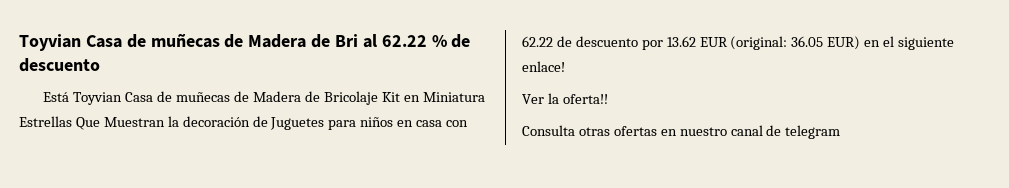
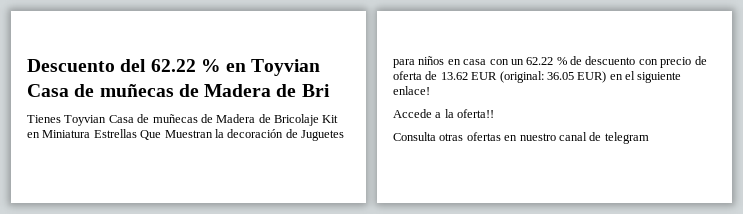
- Toyvian Casa de muñecas de Madera de Bri al 62.22 % de descuento
- Está Toyvian Casa de muñecas de Madera de Bricolaje Kit en Miniatura Estrellas Que Muestran la decoración de Juguetes para niños en casa con 62.22 de descuento por 13.62 EUR (original: 36.05 EUR) en el siguiente enlace!
+ Descuento del 62.22 % en Toyvian Casa de muñecas de Madera de Bri
+ Tienes Toyvian Casa de muñecas de Madera de Bricolaje Kit en Miniatura Estrellas Que Muestran la decoración de Juguetes para niños en casa con un 62.22 % de descuento con precio de oferta de 13.62 EUR (original: 36.05 EUR) en el siguiente enlace!
- Ver la oferta!!
+ Accede a la oferta!!

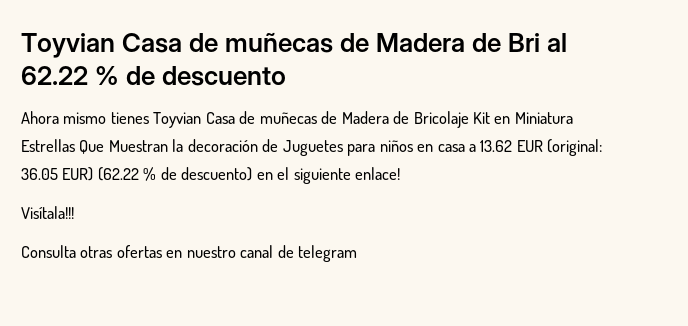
- Descuento del 62.22 % en Toyvian Casa de muñecas de Madera de Bri
- Tienes Toyvian Casa de muñecas de Madera de Bricolaje Kit en Miniatura Estrellas Que Muestran la decoración de Juguetes para niños en casa con un 62.22 % de descuento con precio de oferta de 13.62 EUR (original: 36.05 EUR) en el siguiente enlace!
+ Toyvian Casa de muñecas de Madera de Bri al 62.22 % de descuento
+ Ahora mismo tienes Toyvian Casa de muñecas de Madera de Bricolaje Kit en Miniatura Estrellas Que Muestran la decoración de Juguetes para niños en casa a 13.62 EUR (original: 36.05 EUR) (62.22 % de descuento) en el siguiente enlace!
- Accede a la oferta!!
+ Visítala!!!

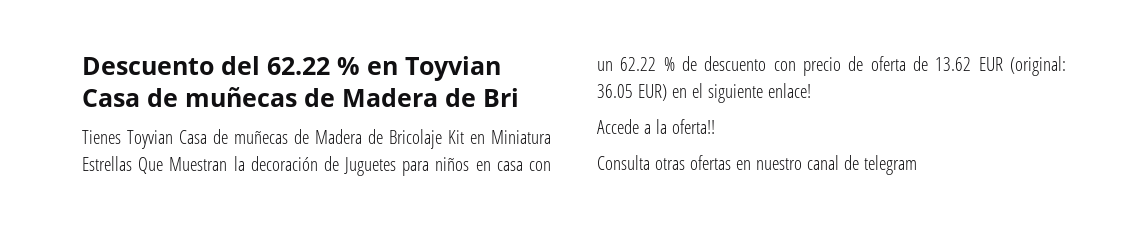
- Toyvian Casa de muñecas de Madera de Bri al 62.22 % de descuento
- Ahora mismo tienes Toyvian Casa de muñecas de Madera de Bricolaje Kit en Miniatura Estrellas Que Muestran la decoración de Juguetes para niños en casa a 13.62 EUR (original: 36.05 EUR) (62.22 % de descuento) en el siguiente enlace!
+ Descuento del 62.22 % en Toyvian Casa de muñecas de Madera de Bri
+ Tienes Toyvian Casa de muñecas de Madera de Bricolaje Kit en Miniatura Estrellas Que Muestran la decoración de Juguetes para niños en casa con un 62.22 % de descuento con precio de oferta de 13.62 EUR (original: 36.05 EUR) en el siguiente enlace!
- Visítala!!!
+ Accede a la oferta!!

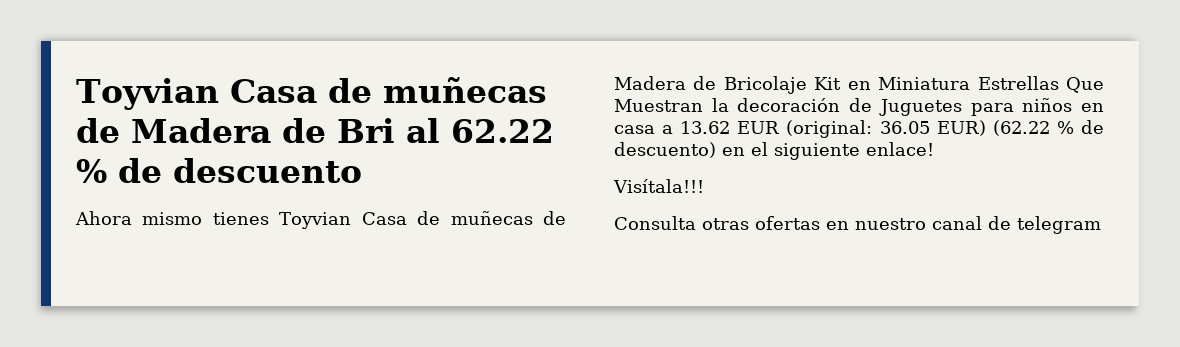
- Descuento del 62.22 % en Toyvian Casa de muñecas de Madera de Bri
- Tienes Toyvian Casa de muñecas de Madera de Bricolaje Kit en Miniatura Estrellas Que Muestran la decoración de Juguetes para niños en casa con un 62.22 % de descuento con precio de oferta de 13.62 EUR (original: 36.05 EUR) en el siguiente enlace!
+ Toyvian Casa de muñecas de Madera de Bri al 62.22 % de descuento
+ Ahora mismo tienes Toyvian Casa de muñecas de Madera de Bricolaje Kit en Miniatura Estrellas Que Muestran la decoración de Juguetes para niños en casa a 13.62 EUR (original: 36.05 EUR) (62.22 % de descuento) en el siguiente enlace!
- Accede a la oferta!!
+ Visítala!!!

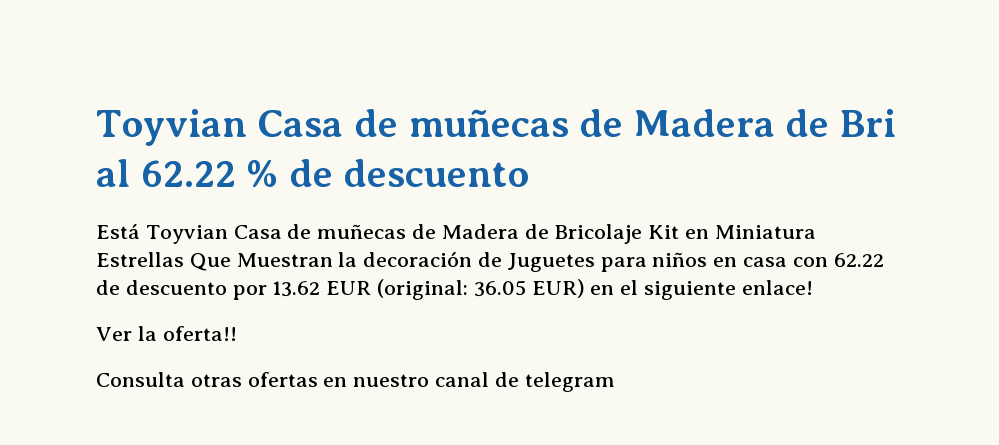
- Ahora mismo tienes Toyvian Casa de muñecas de Madera de Bricolaje Kit en Miniatura Estrellas Que Muestran la decoración de Juguetes para niños en casa a 13.62 EUR (original: 36.05 EUR) (62.22 % de descuento) en el siguiente enlace!
+ Está Toyvian Casa de muñecas de Madera de Bricolaje Kit en Miniatura Estrellas Que Muestran la decoración de Juguetes para niños en casa con 62.22 de descuento por 13.62 EUR (original: 36.05 EUR) en el siguiente enlace!
- Visítala!!!
+ Ver la oferta!!

